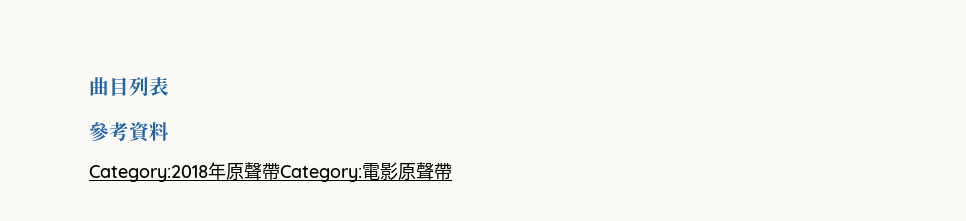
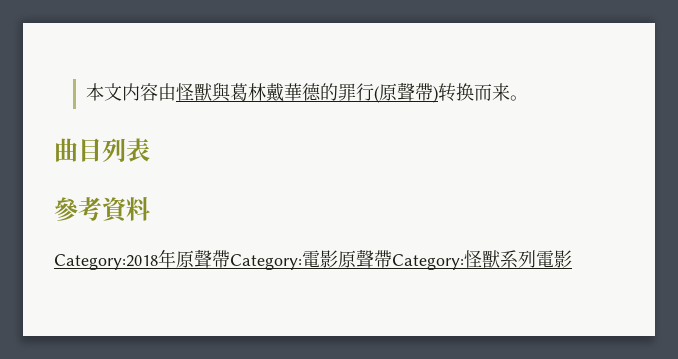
+ 本文内容由怪獸與葛林戴華德的罪行(原聲帶)转换而来。
- Category:2018年原聲帶Category:電影原聲帶
+ Category:2018年原聲帶Category:電影原聲帶Category:怪獸系列電影

